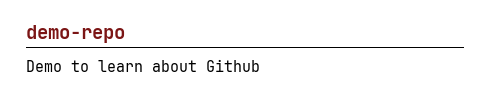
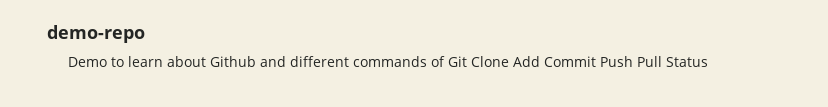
- Demo to learn about Github
+ Demo to learn about Github and different commands of Git Clone Add Commit Push Pull Status

